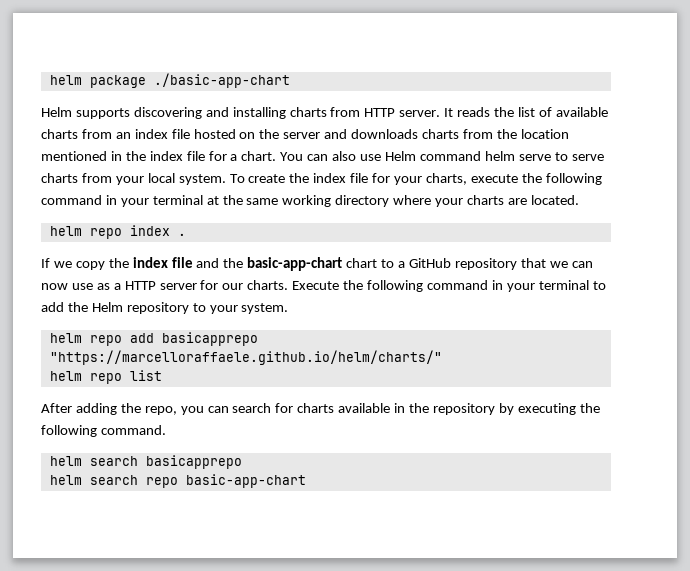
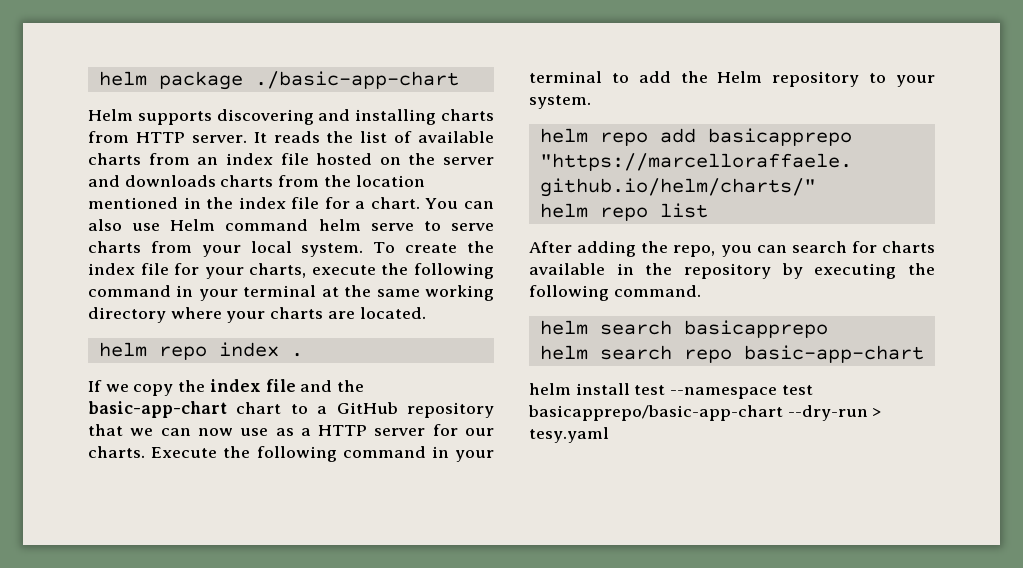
+ helm install test --namespace test basicapprepo/basic-app-chart --dry-run > tesy.yaml

